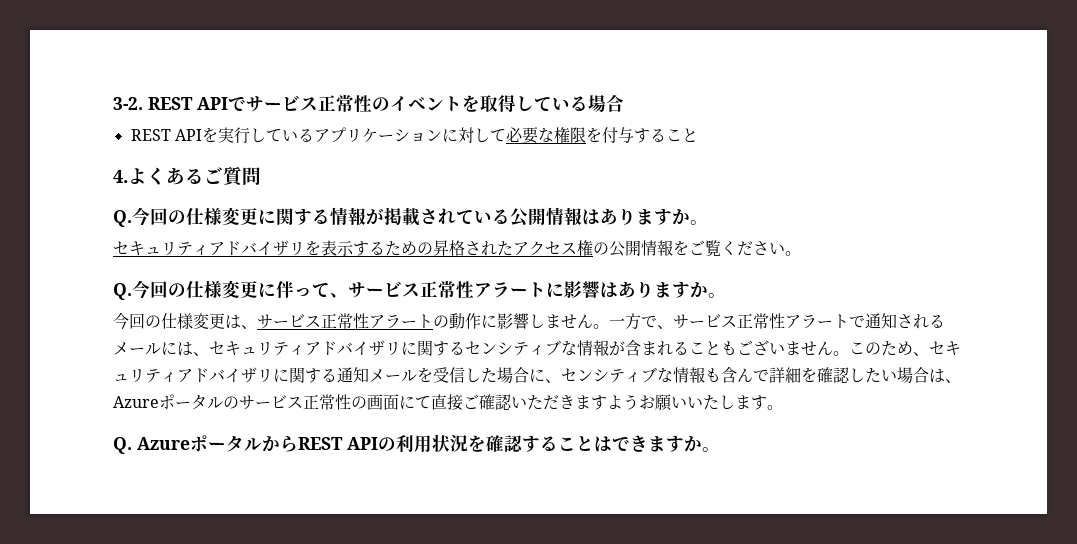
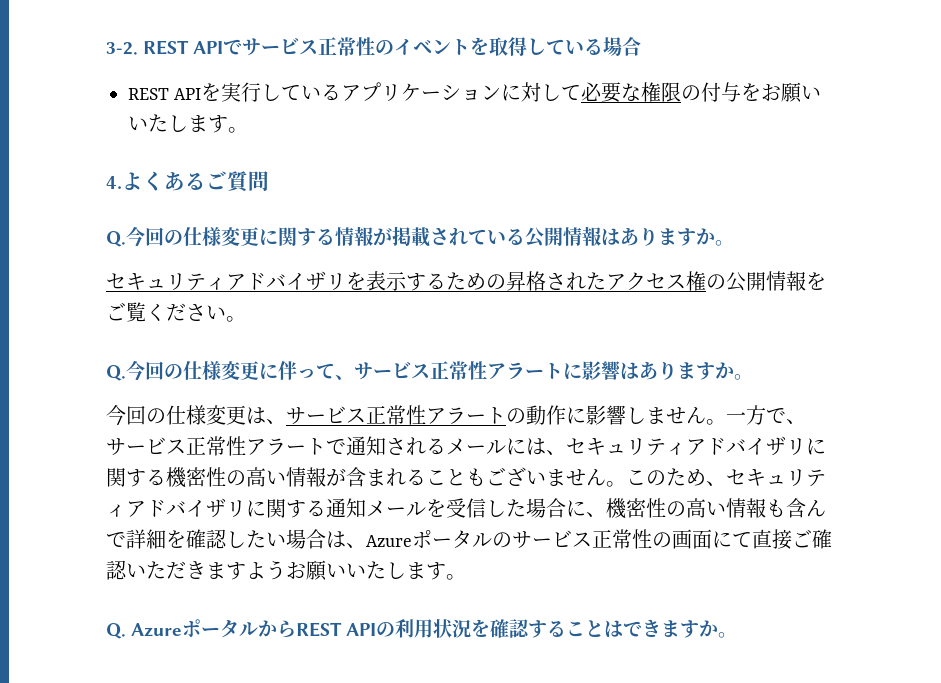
- REST APIを実行しているアプリケーションに対して必要な権限を付与すること
+ REST APIを実行しているアプリケーションに対して必要な権限の付与をお願いいたします。
- 一方で、サービス正常性アラートで通知されるメールには、セキュリティアドバイザリに関するセンシティブな情報が含まれることもございません。
+ 一方で、サービス正常性アラートで通知されるメールには、セキュリティアドバイザリに関する機密性の高い情報が含まれることもございません。
- このため、セキュリティアドバイザリに関する通知メールを受信した場合に、センシティブな情報も含んで詳細を確認したい場合は、Azureポータルのサービス正常性の画面にて直接ご確認いただきますようお願いいたします。
+ このため、セキュリティアドバイザリに関する通知メールを受信した場合に、機密性の高い情報も含んで詳細を確認したい場合は、Azureポータルのサービス正常性の画面にて直接ご確認いただきますようお願いいたします。

